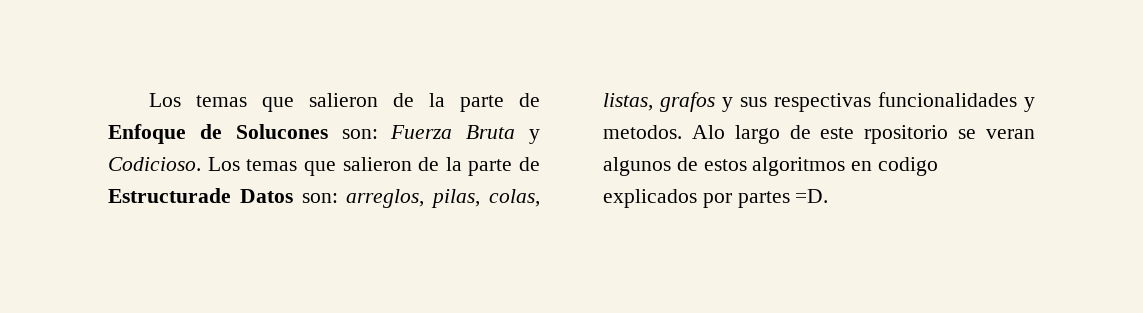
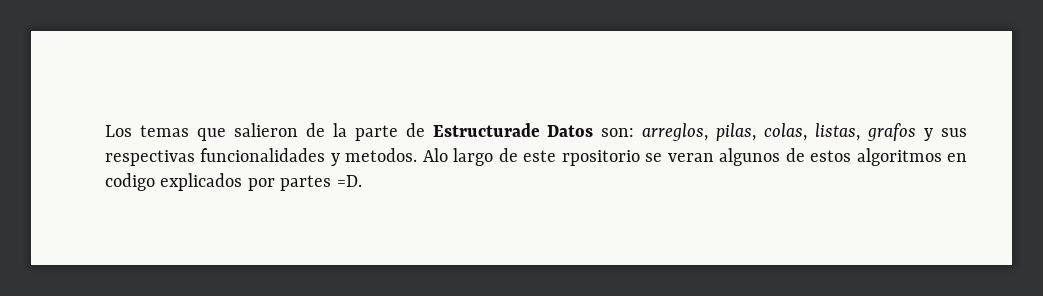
- Los temas que salieron de la parte de Enfoque de Solucones son: Fuerza Bruta y Codicioso. Los temas que salieron de la parte de Estructurade Datos son: arreglos, pilas, colas, listas, grafos y sus respectivas funcionalidades y metodos.
+ Los temas que salieron de la parte de Estructurade Datos son: arreglos, pilas, colas, listas, grafos y sus respectivas funcionalidades y metodos.

